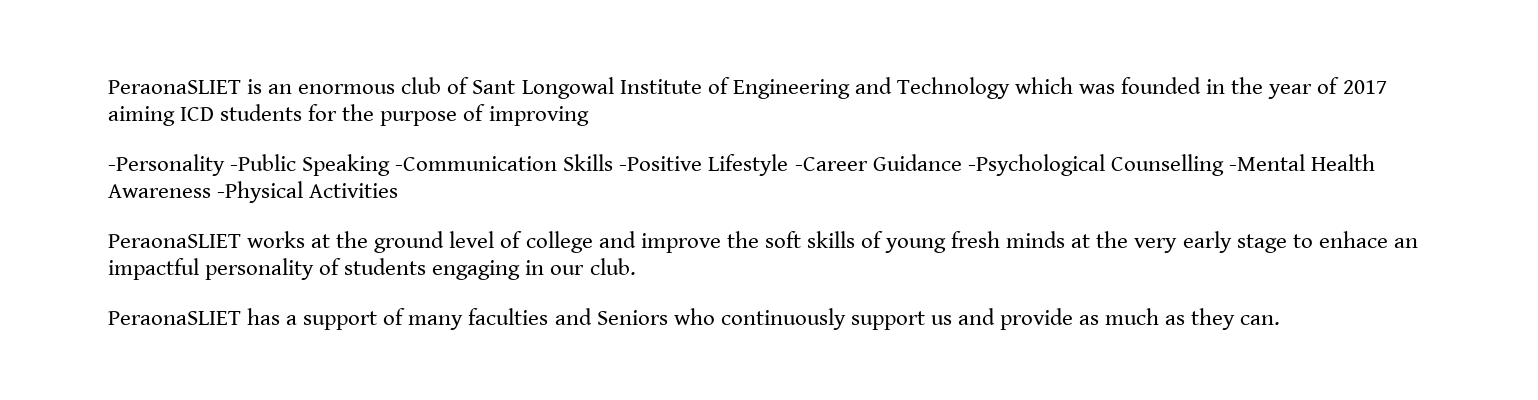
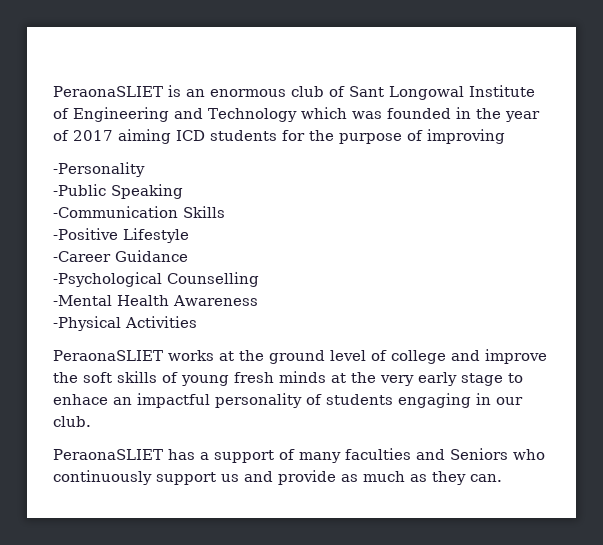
- -Personality -Public Speaking -Communication Skills -Positive Lifestyle -Career Guidance -Psychological Counselling -Mental Health Awareness -Physical Activities
+ -Personality
+ -Public Speaking
+ -Communication Skills
+ -Positive Lifestyle
+ -Career Guidance
+ -Psychological Counselling
+ -Mental Health Awareness
+ -Physical Activities

